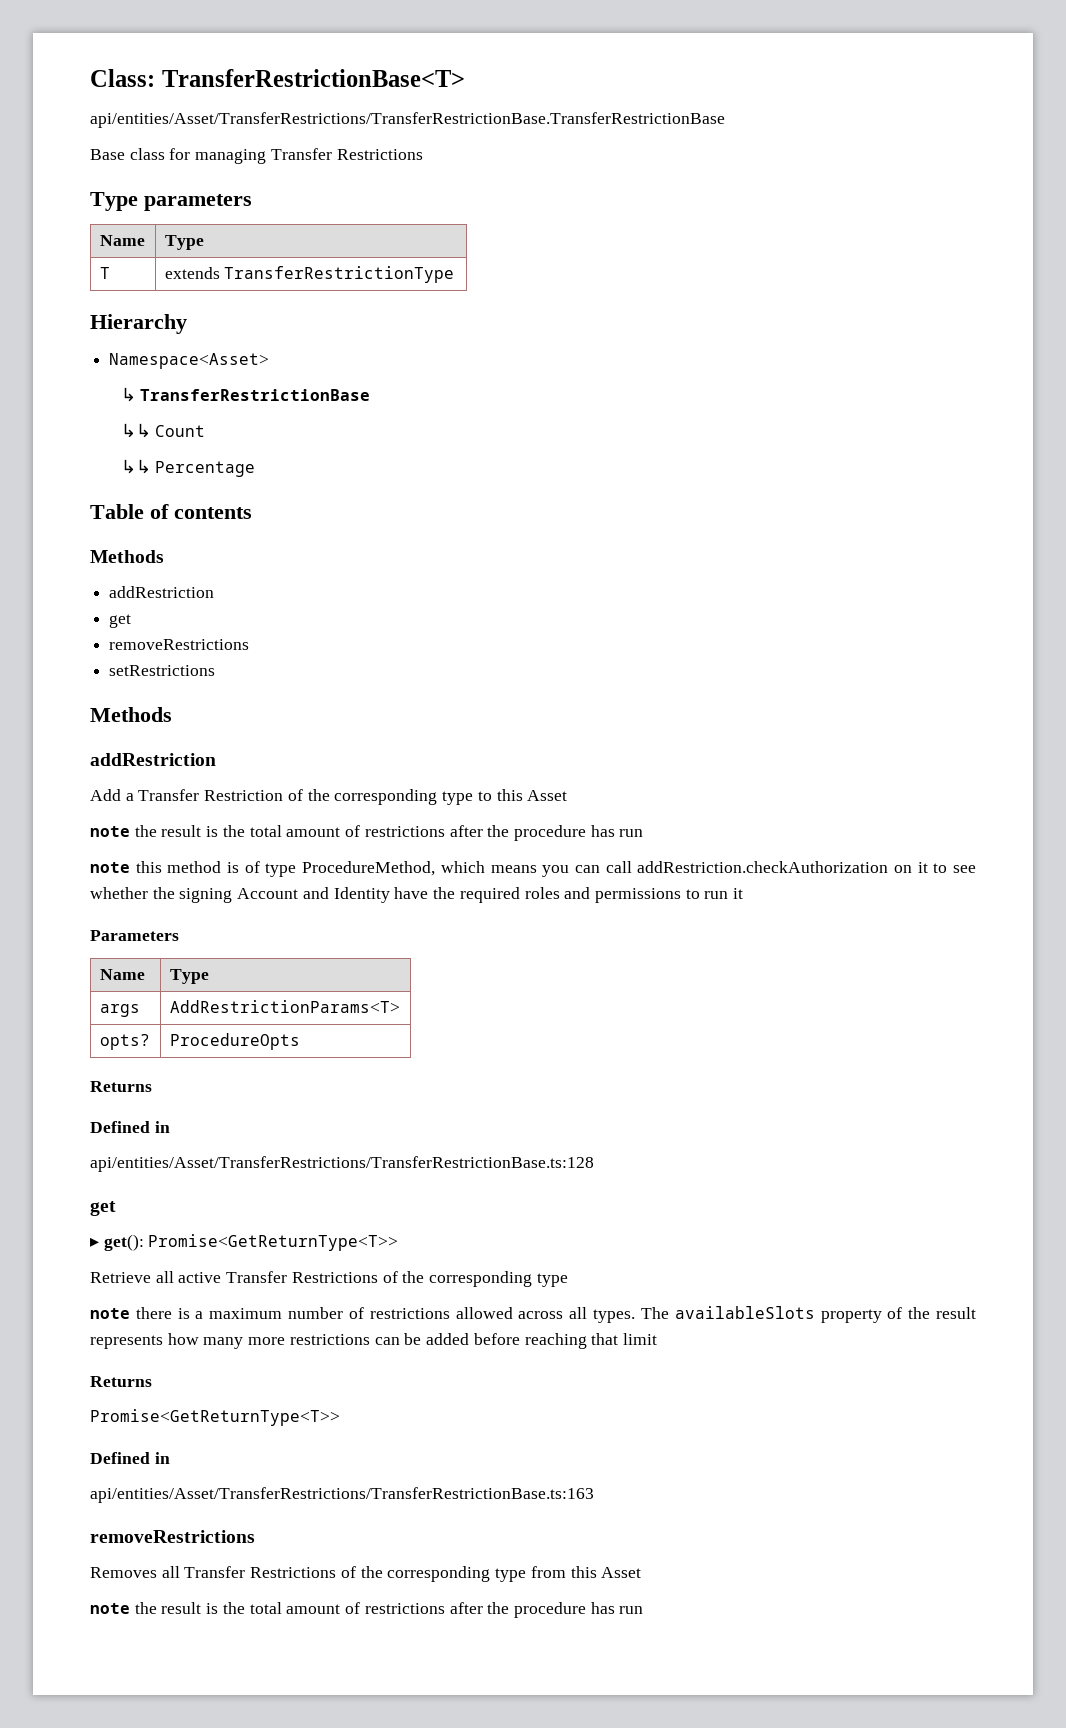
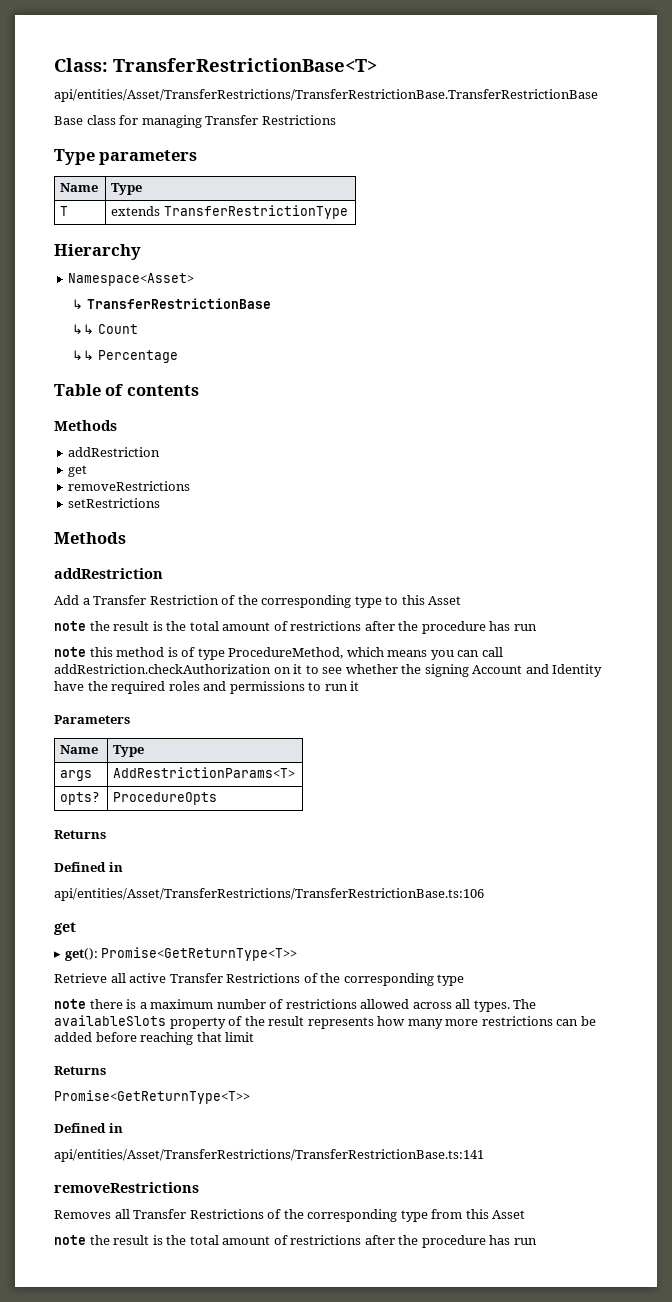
- api/entities/Asset/TransferRestrictions/TransferRestrictionBase.ts:128
+ api/entities/Asset/TransferRestrictions/TransferRestrictionBase.ts:106
- api/entities/Asset/TransferRestrictions/TransferRestrictionBase.ts:163
+ api/entities/Asset/TransferRestrictions/TransferRestrictionBase.ts:141

